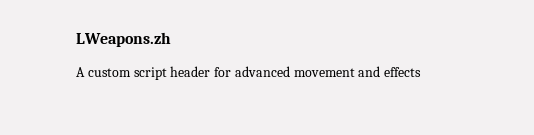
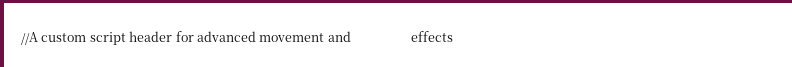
- LWeapons.zh
- A custom script header for advanced movement and effects
+ //A custom script header for advanced movement and effects

